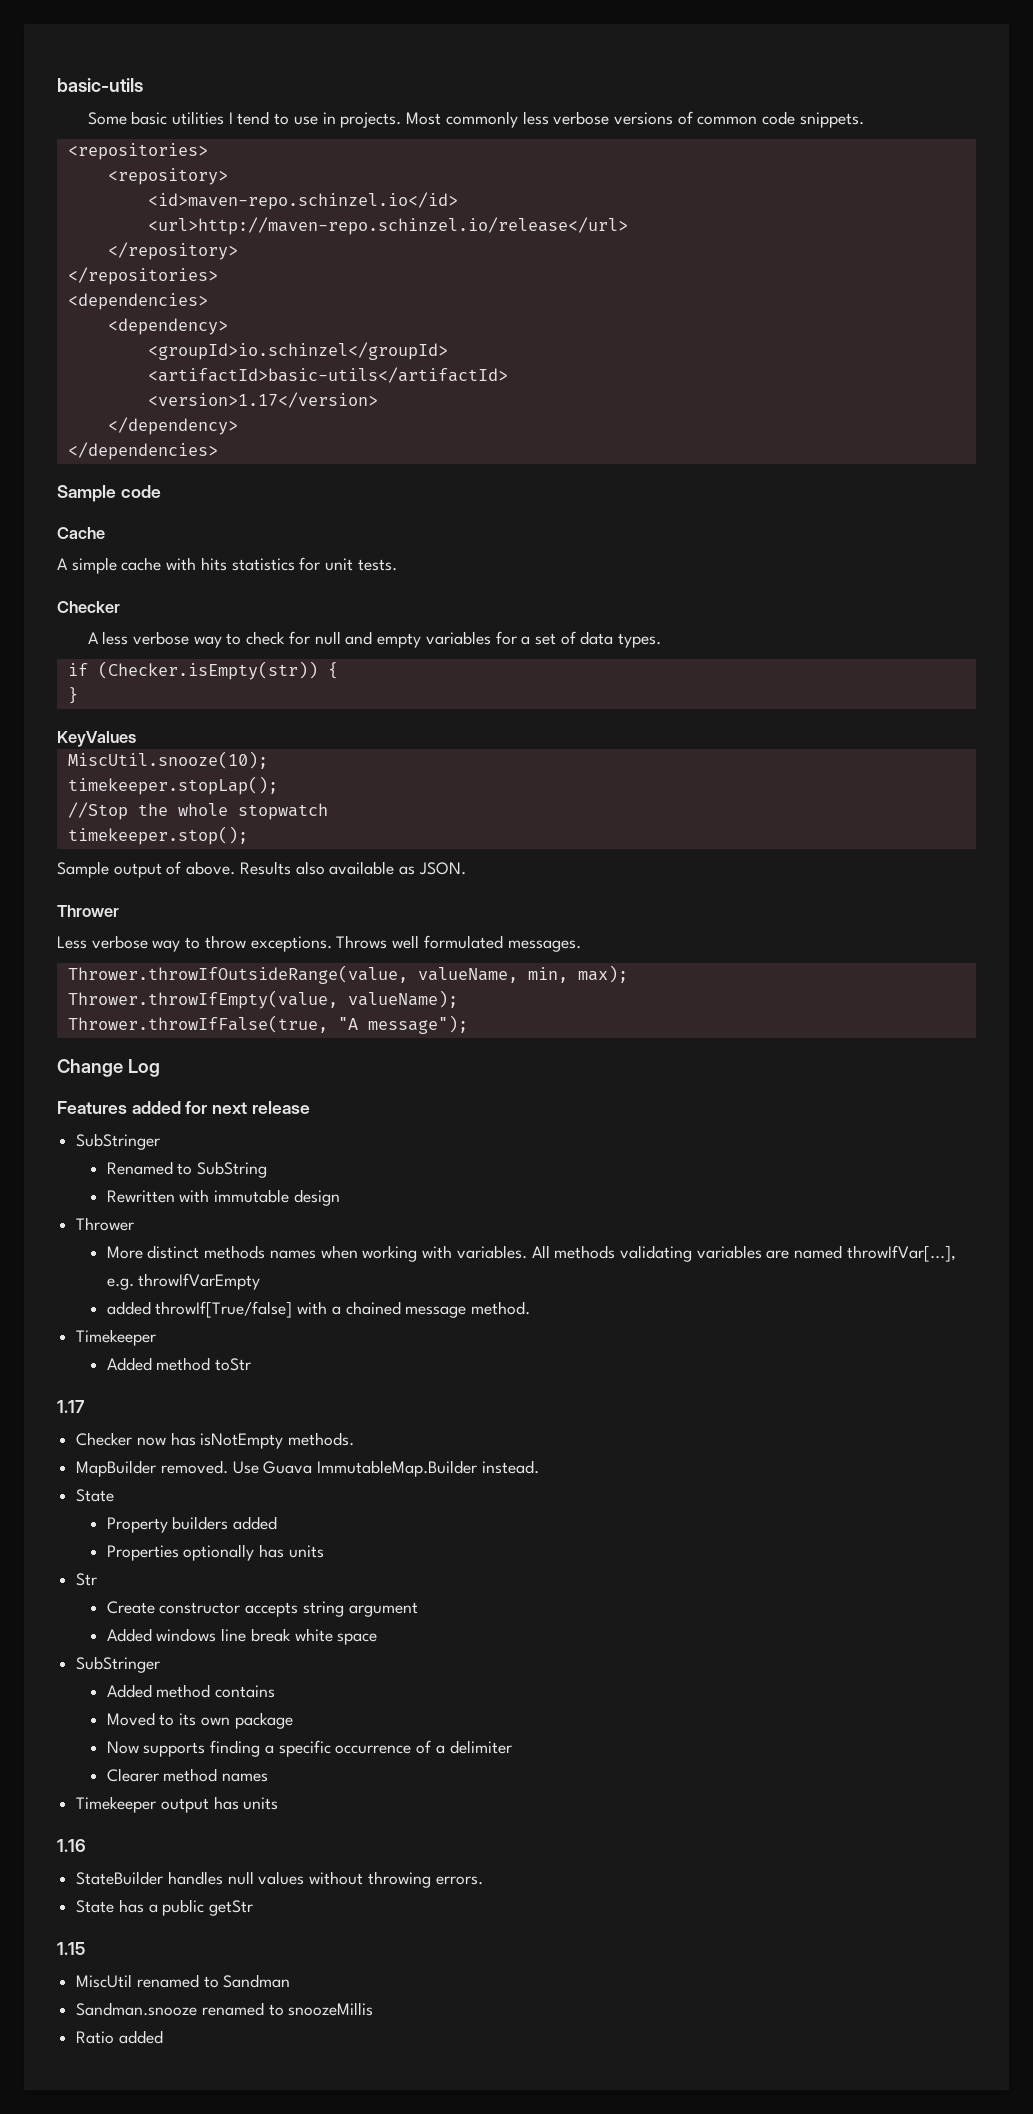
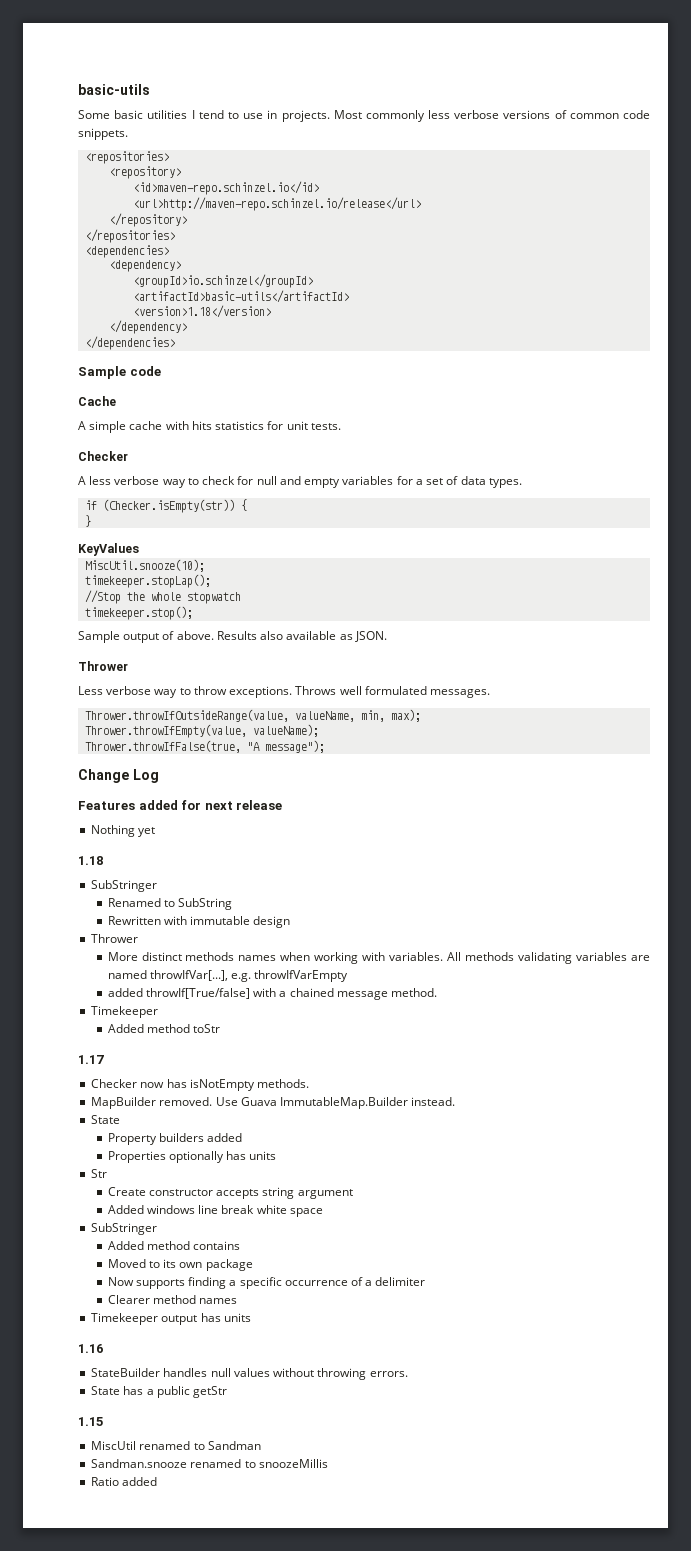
- <version>1.17</version>
+ <version>1.18</version>
+ Nothing yet
+ 1.18

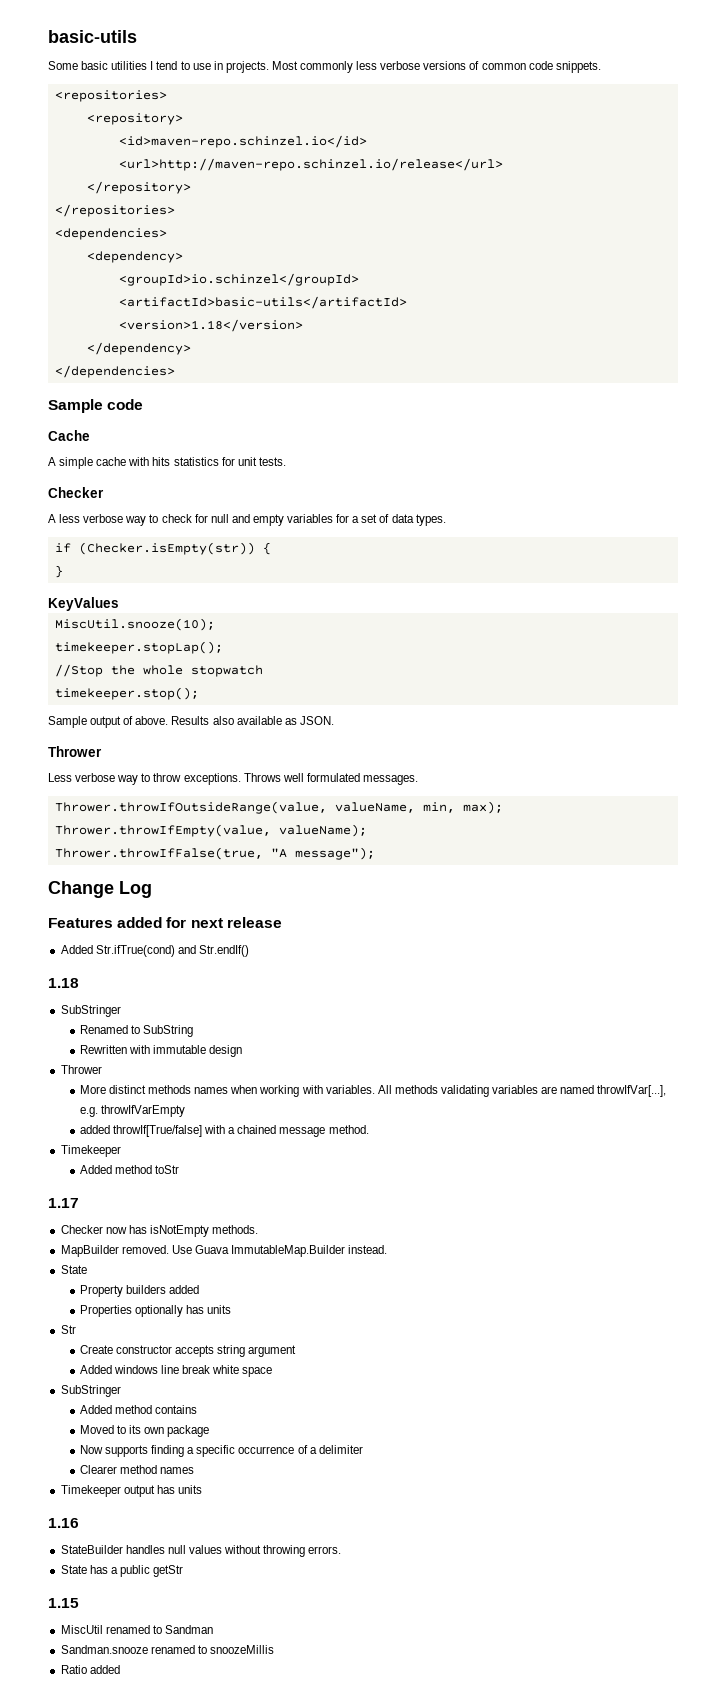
- Nothing yet
+ Added Str.ifTrue(cond) and Str.endIf()

